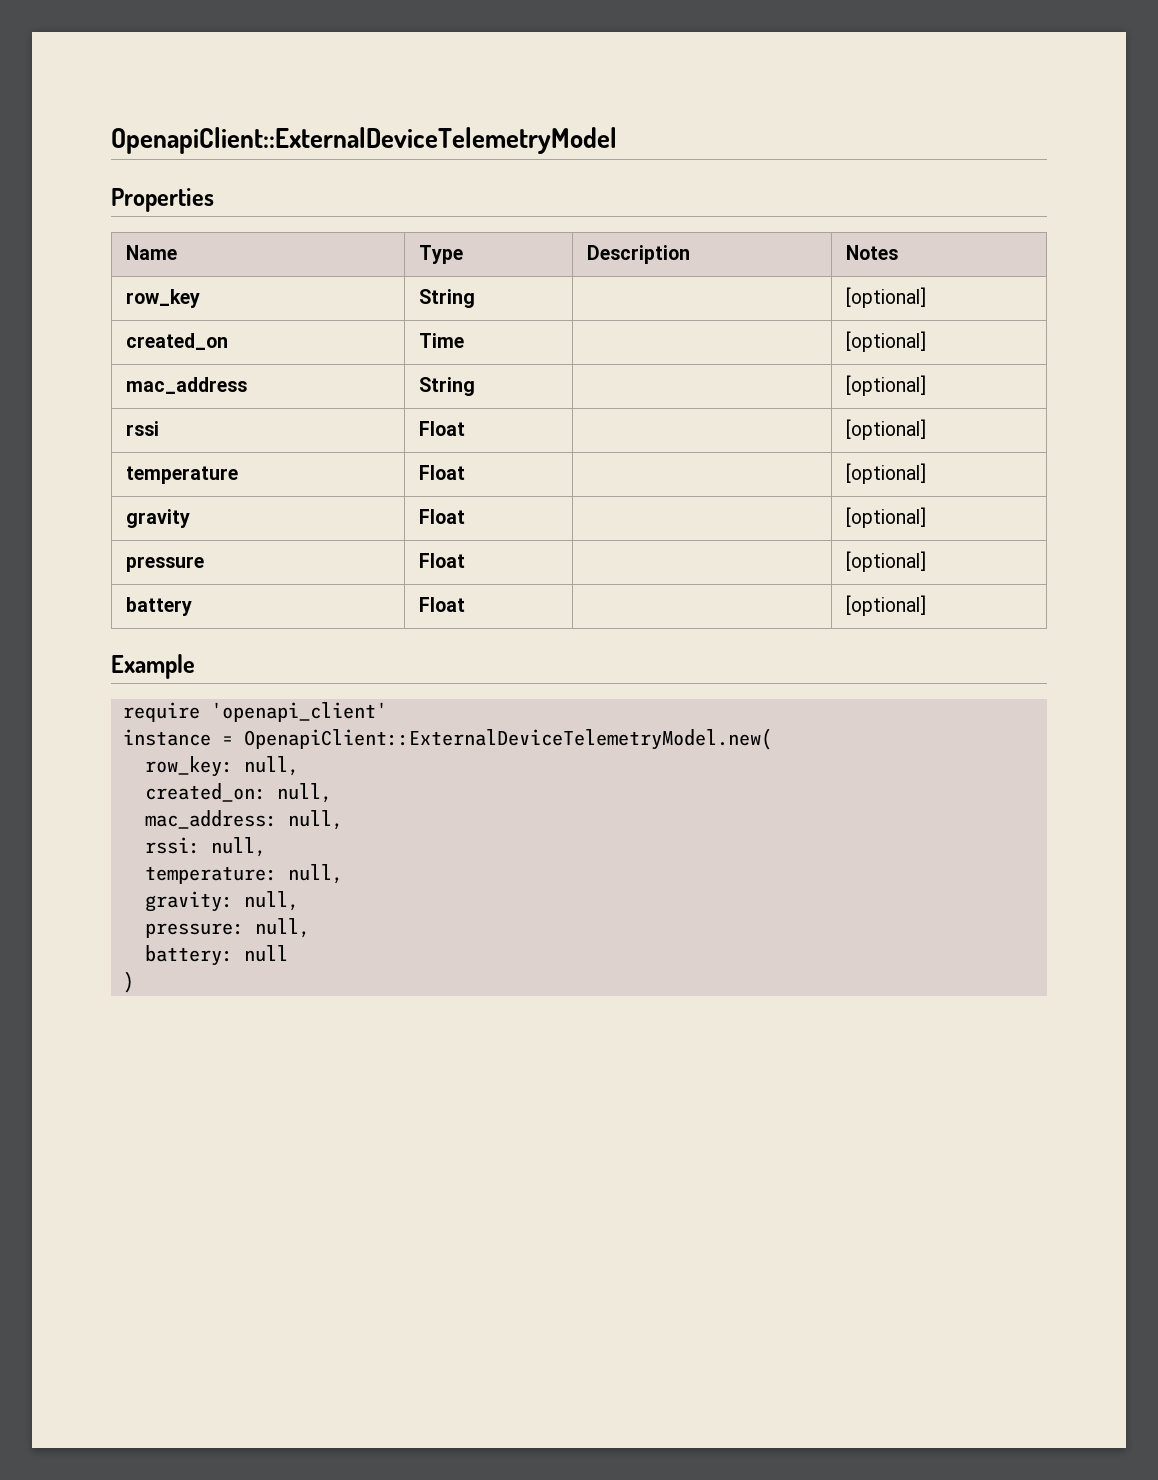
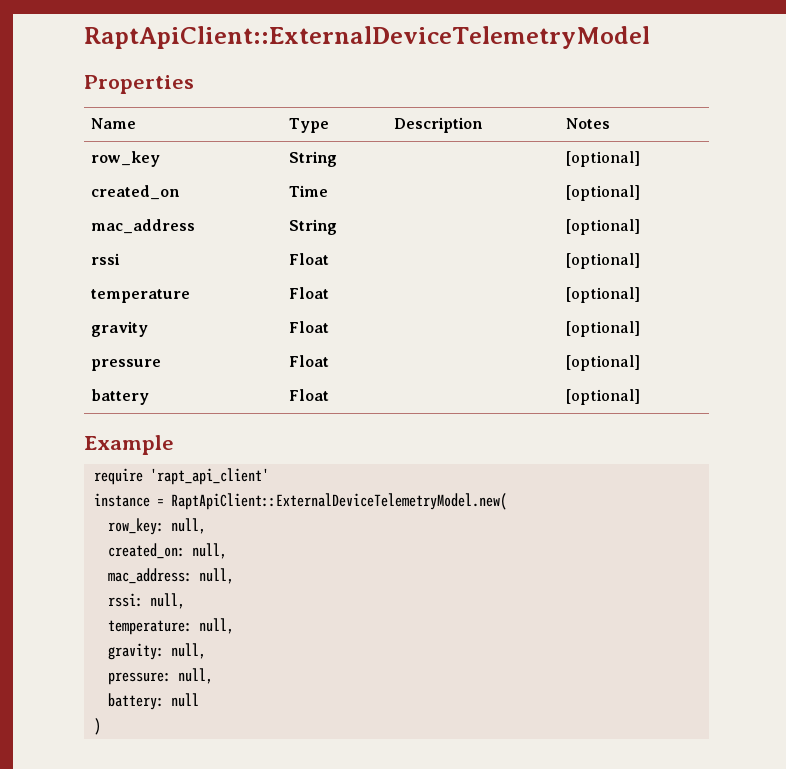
- OpenapiClient::ExternalDeviceTelemetryModel
+ RaptApiClient::ExternalDeviceTelemetryModel
- require 'openapi_client'
+ require 'rapt_api_client'
- instance = OpenapiClient::ExternalDeviceTelemetryModel.new(
+ instance = RaptApiClient::ExternalDeviceTelemetryModel.new(

